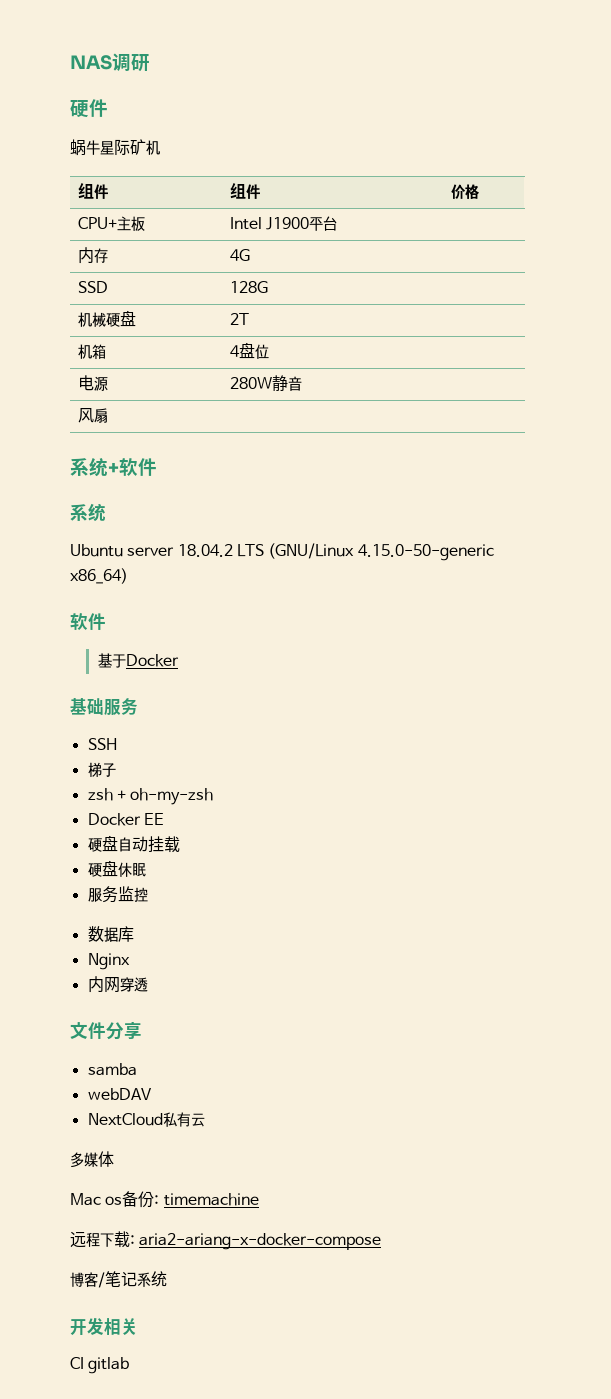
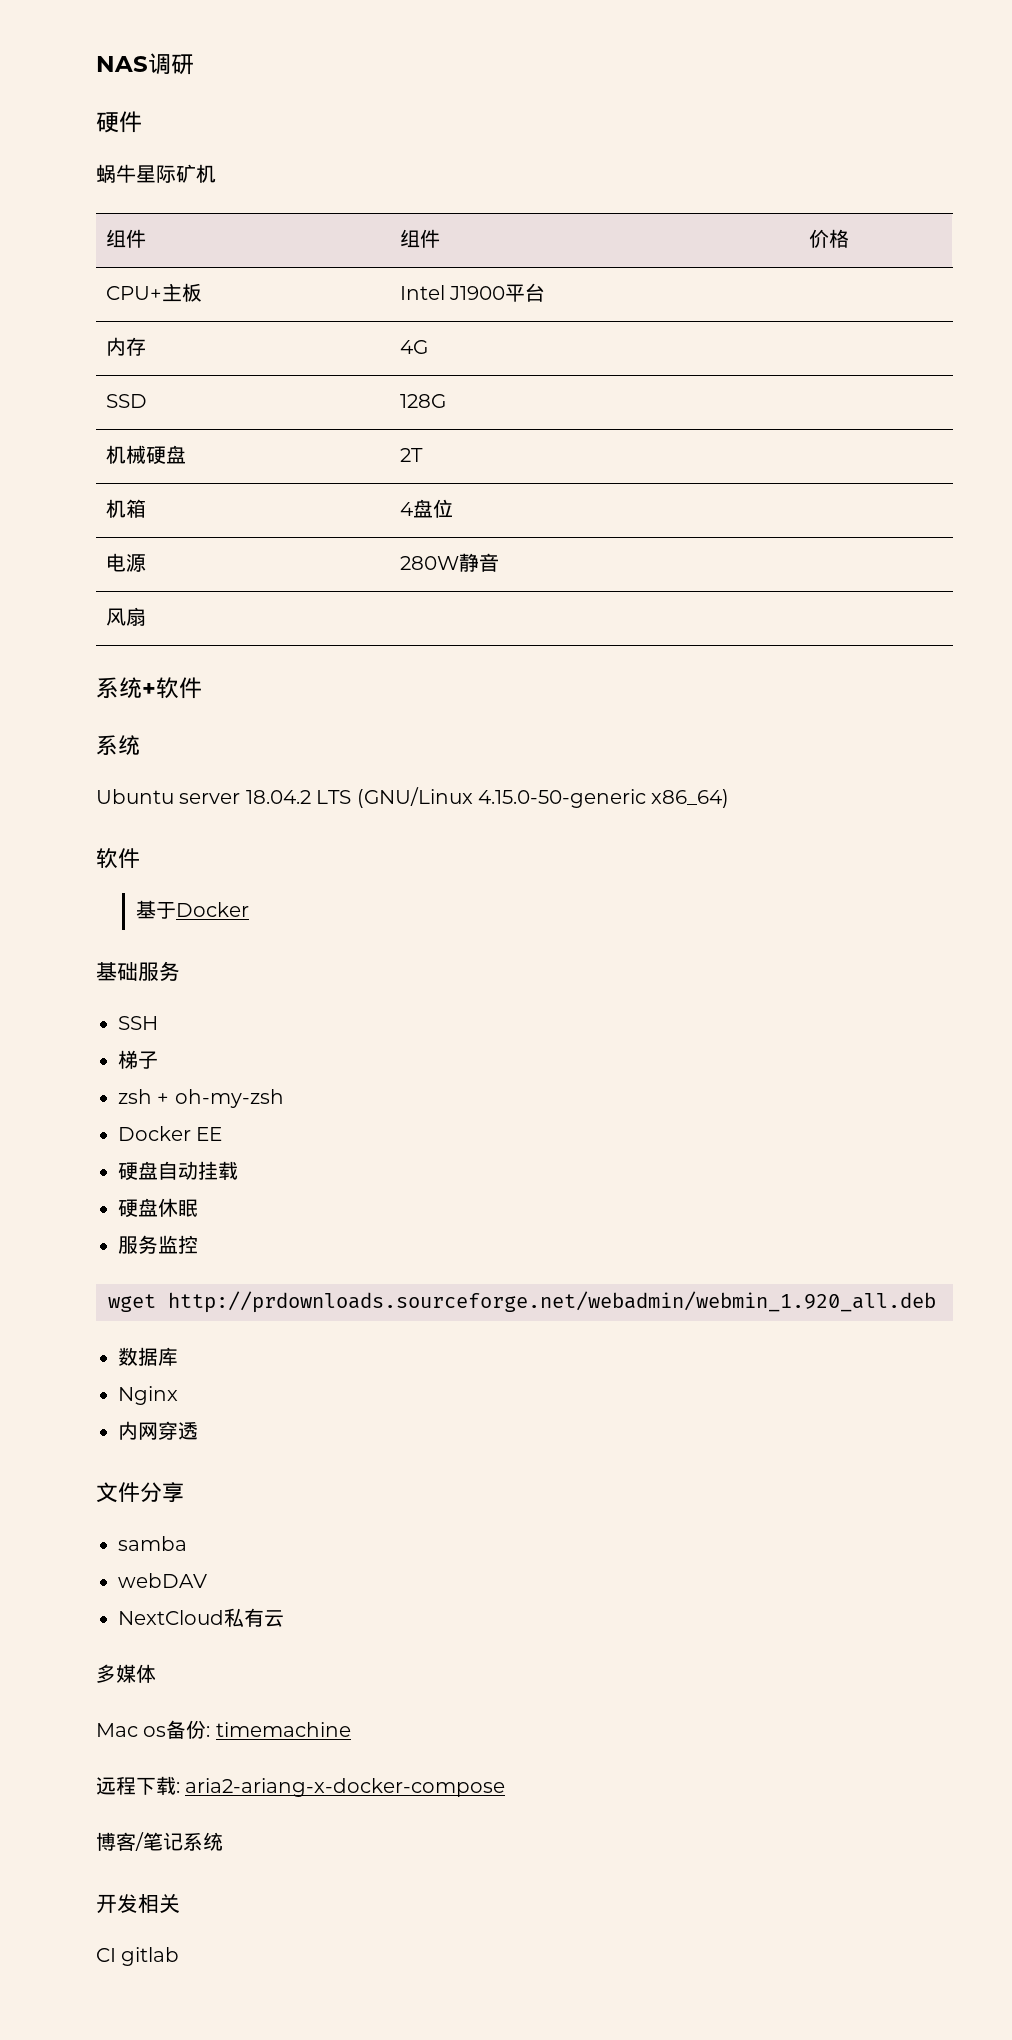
+ wget http://prdownloads.sourceforge.net/webadmin/webmin_1.920_all.deb

